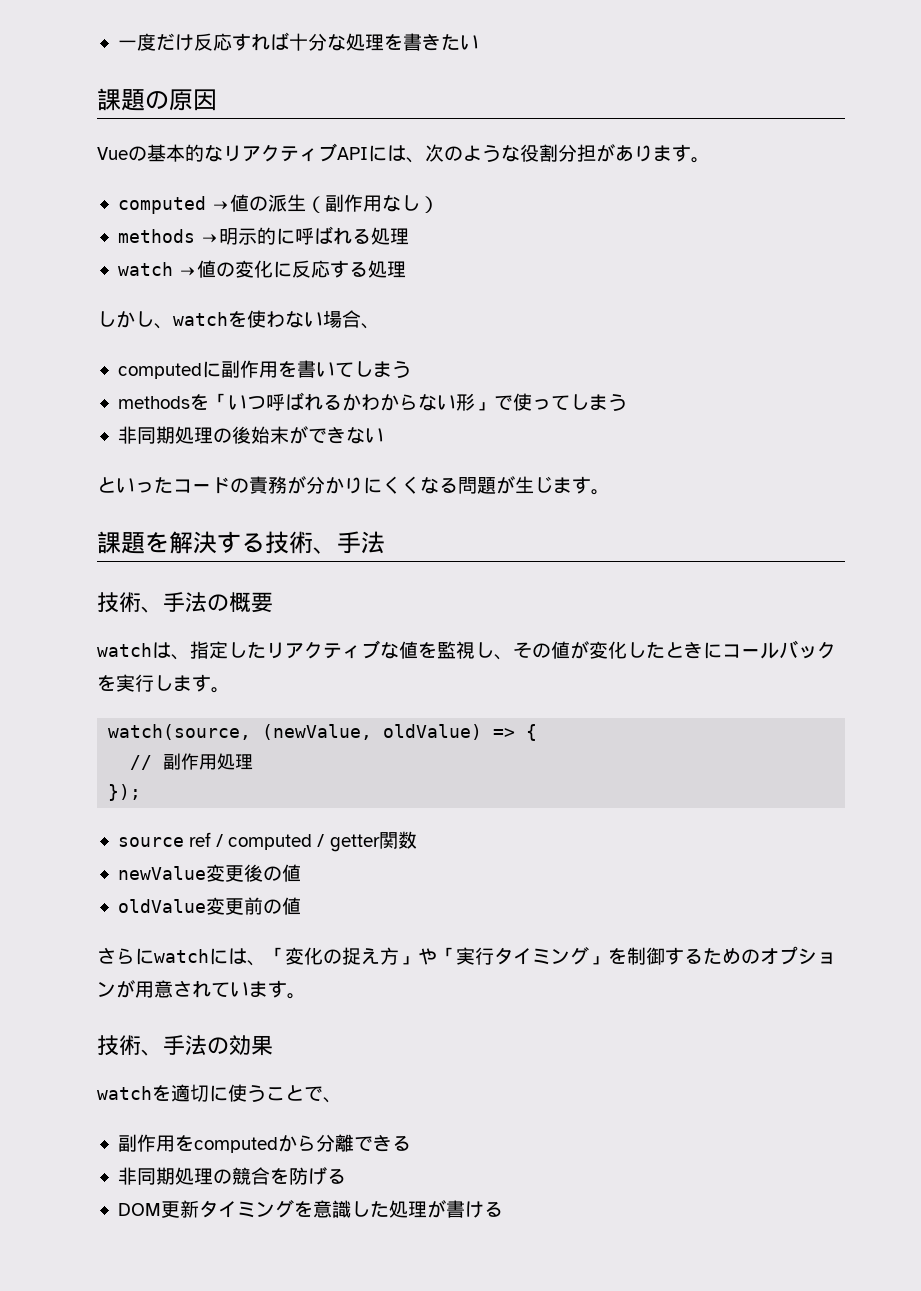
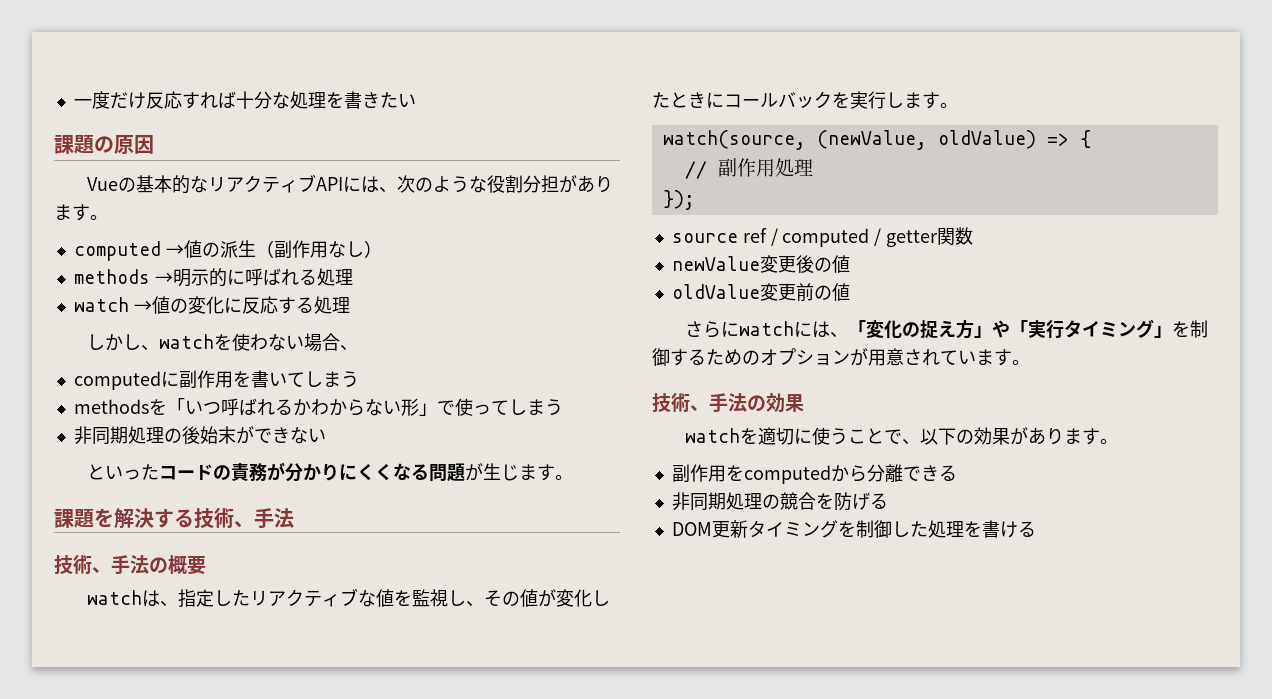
- watchを適切に使うことで、
+ watchを適切に使うことで、以下の効果があります。
- DOM更新タイミングを意識した処理が書ける
+ DOM更新タイミングを制御した処理を書ける

